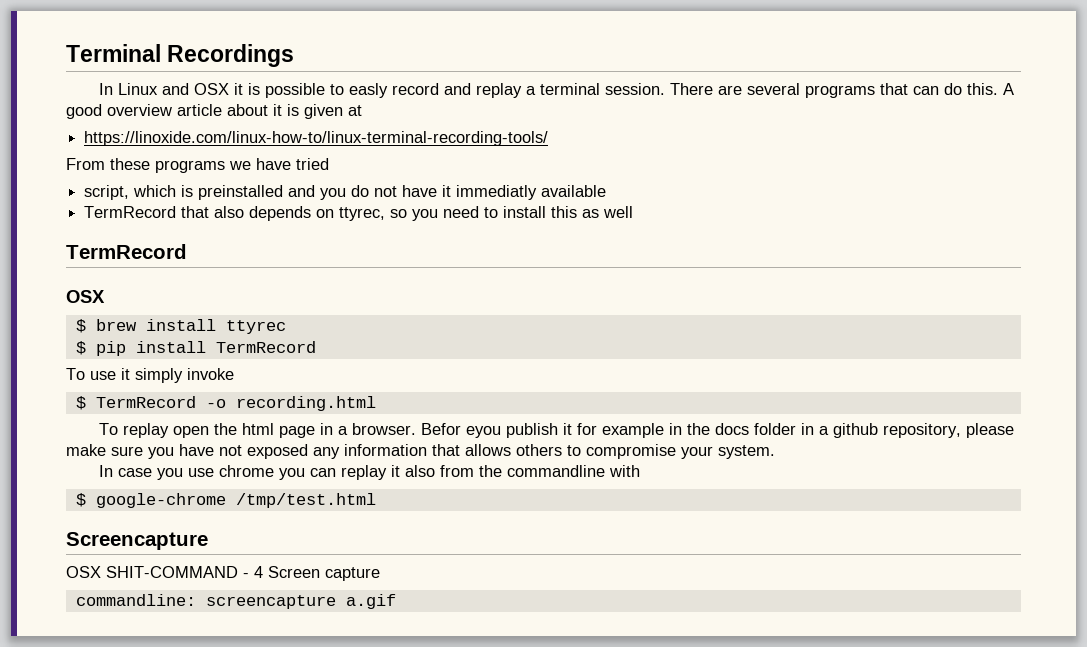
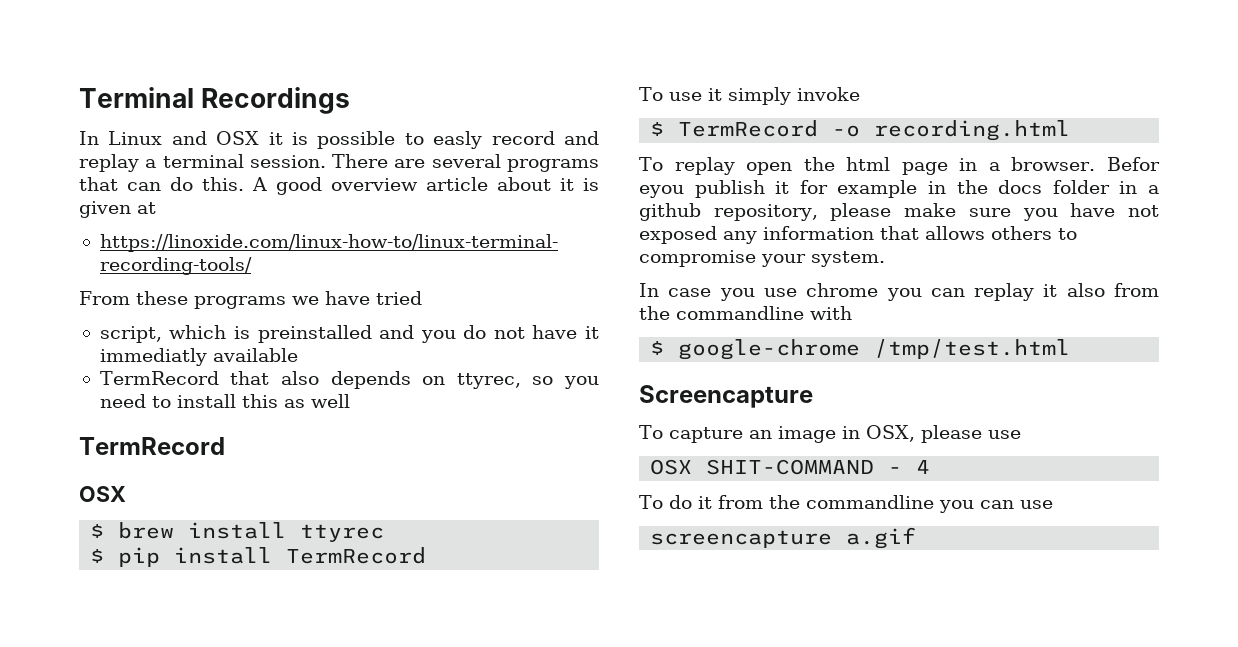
- OSX SHIT-COMMAND - 4 Screen capture
- commandline: screencapture a.gif
+ To capture an image in OSX, please use
+ OSX SHIT-COMMAND - 4
+ To do it from the commandline you can use
+ screencapture a.gif

